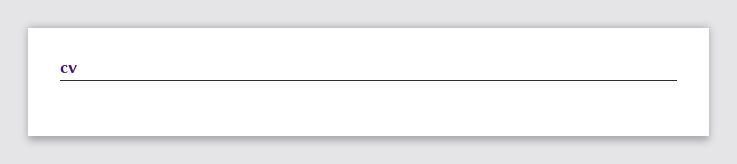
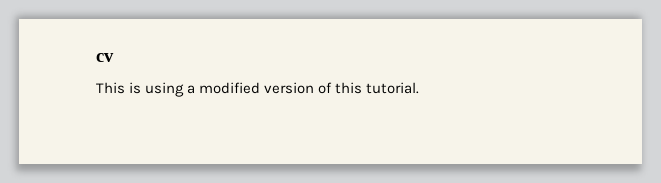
+ This is using a modified version of this tutorial.

